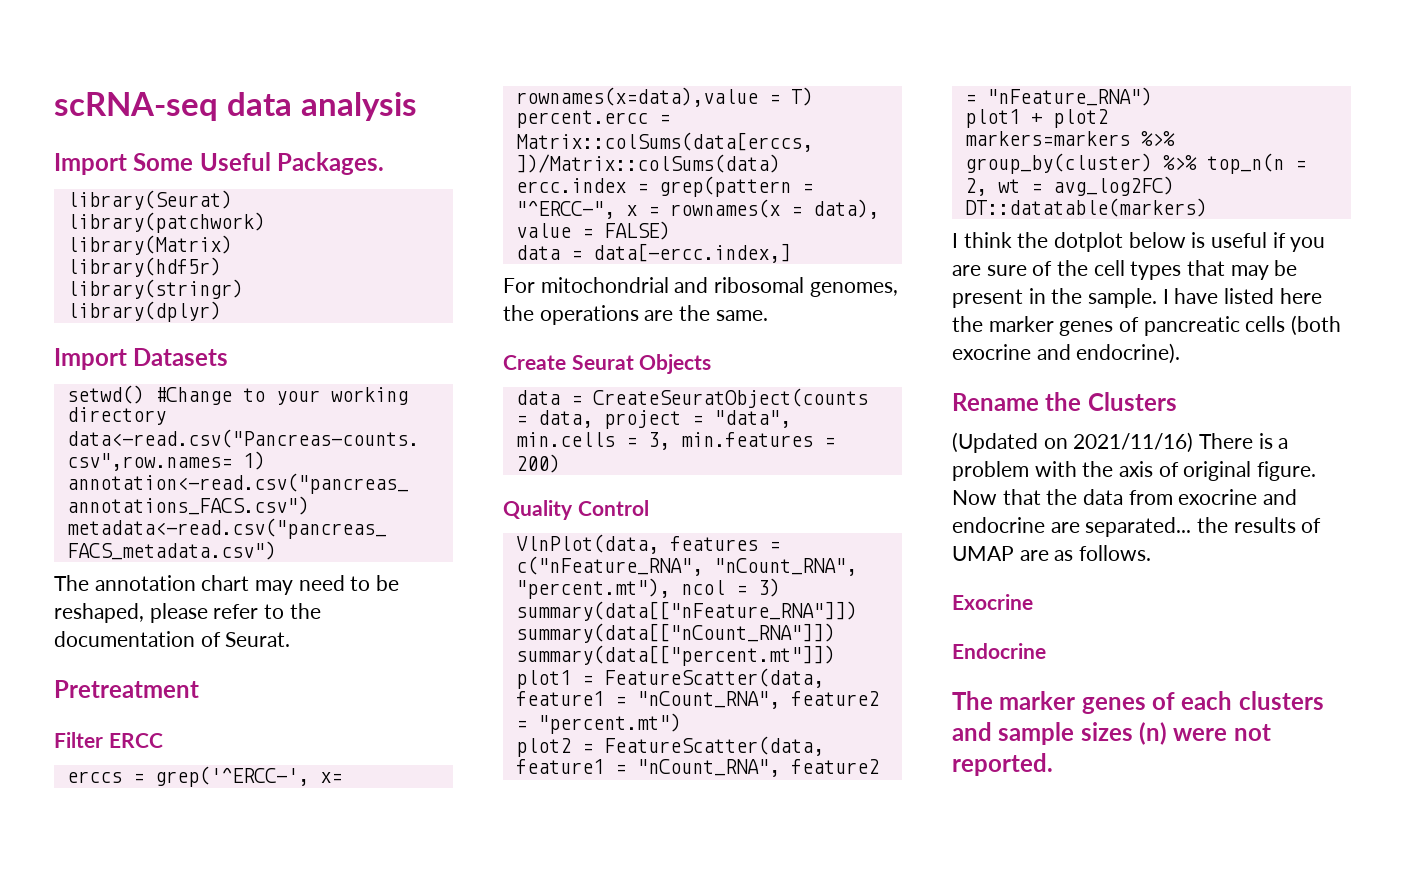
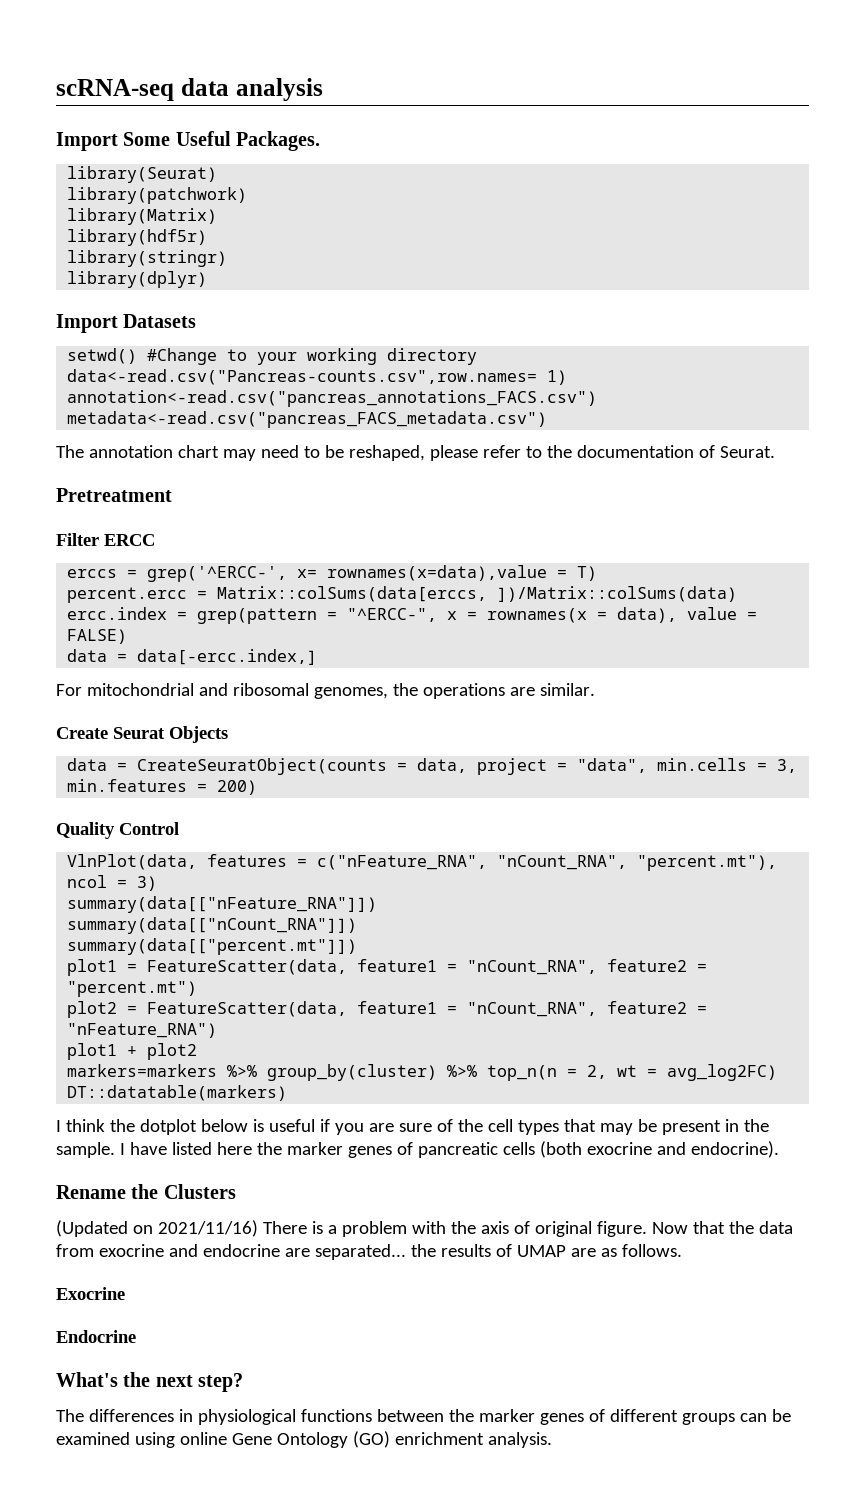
- For mitochondrial and ribosomal genomes, the operations are the same.
+ For mitochondrial and ribosomal genomes, the operations are similar.
- The marker genes of each clusters and sample sizes (n) were not reported.
+ What's the next step?
+ The differences in physiological functions between the marker genes of different groups can be examined using online Gene Ontology (GO) enrichment analysis.

